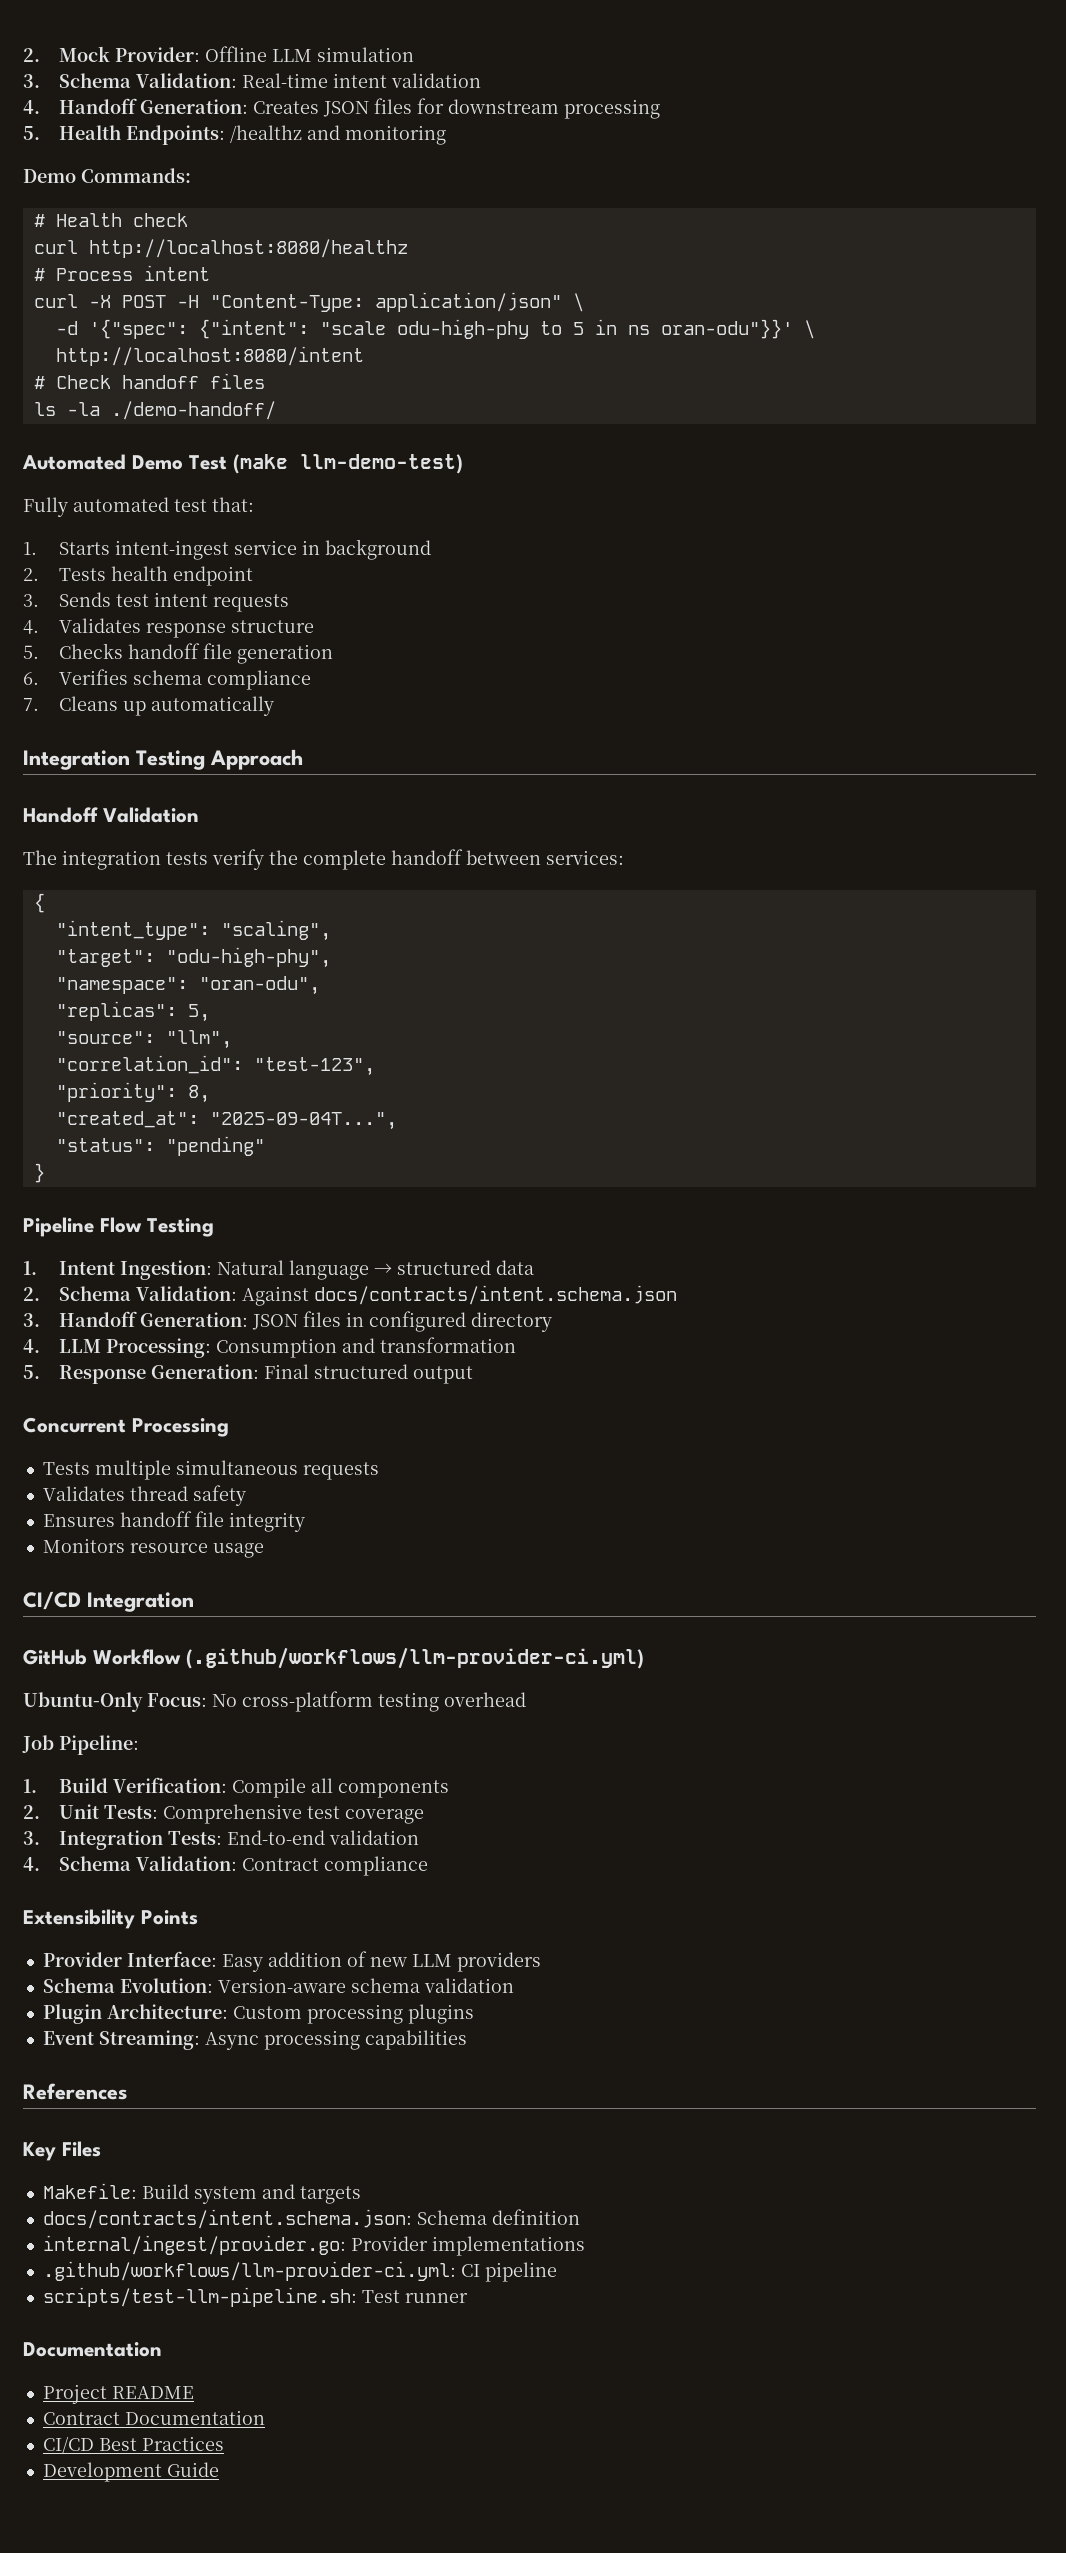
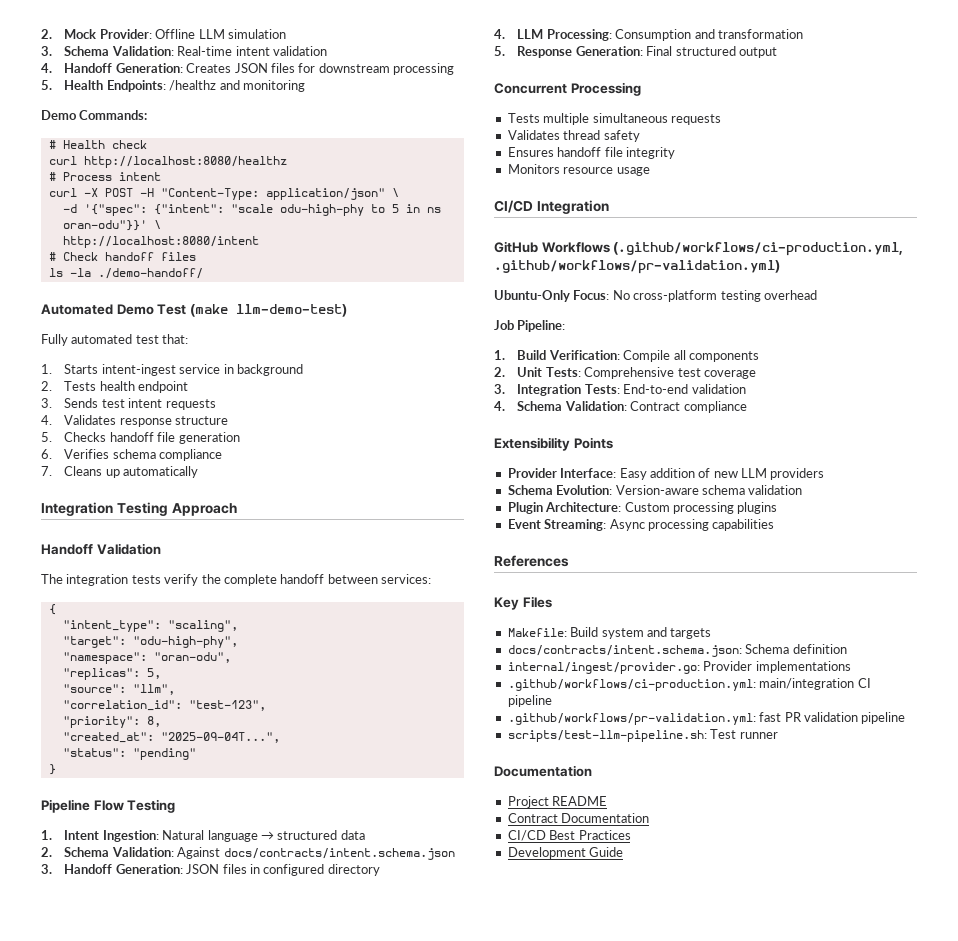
- GitHub Workflow (.github/workflows/llm-provider-ci.yml)
+ GitHub Workflows (.github/workflows/ci-production.yml, .github/workflows/pr-validation.yml)
- .github/workflows/llm-provider-ci.yml: CI pipeline
+ .github/workflows/ci-production.yml: main/integration CI pipeline
+ .github/workflows/pr-validation.yml: fast PR validation pipeline

